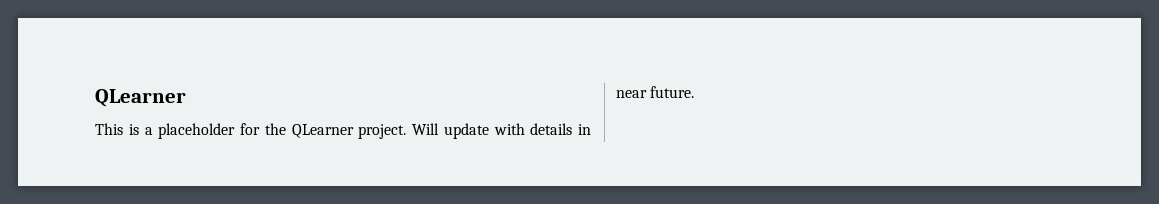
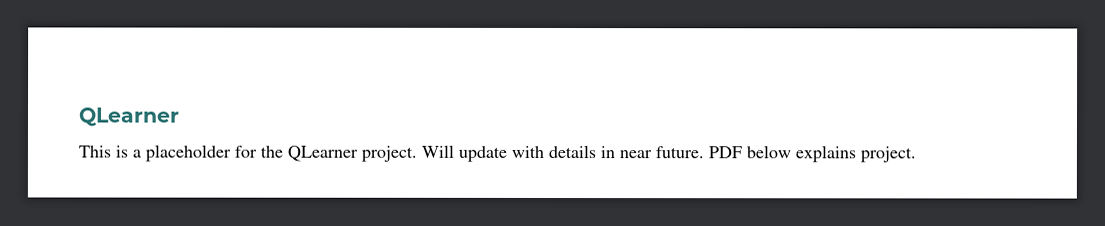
+ PDF below explains project.

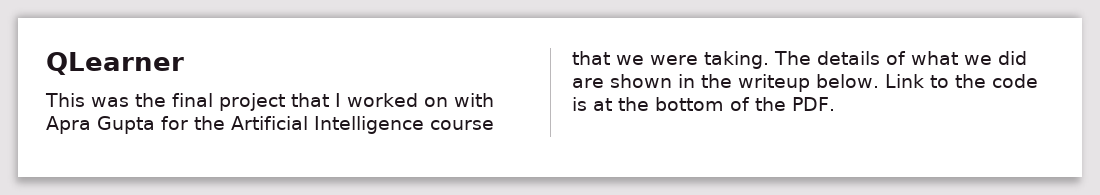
- This is a placeholder for the QLearner project. Will update with details in near future. PDF below explains project.
+ This was the final project that I worked on with Apra Gupta for the Artificial Intelligence course that we were taking. The details of what we did are shown in the writeup below. Link to the code is at the bottom of the PDF.

